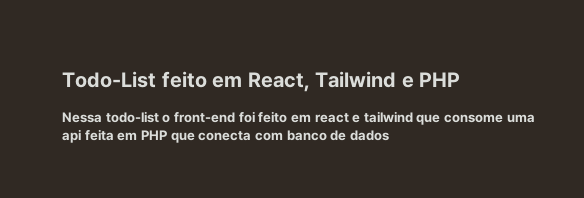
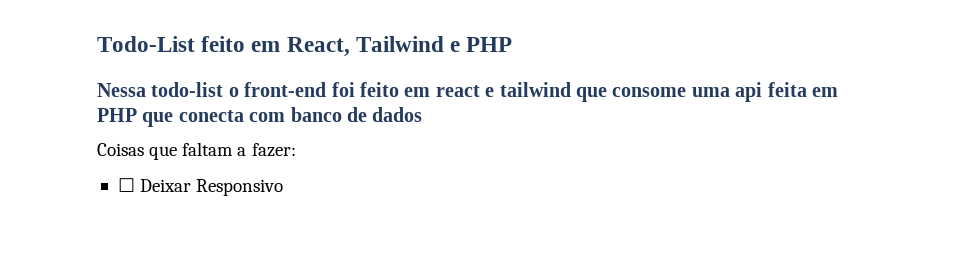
+ Coisas que faltam a fazer:
+ ☐ Deixar Responsivo

